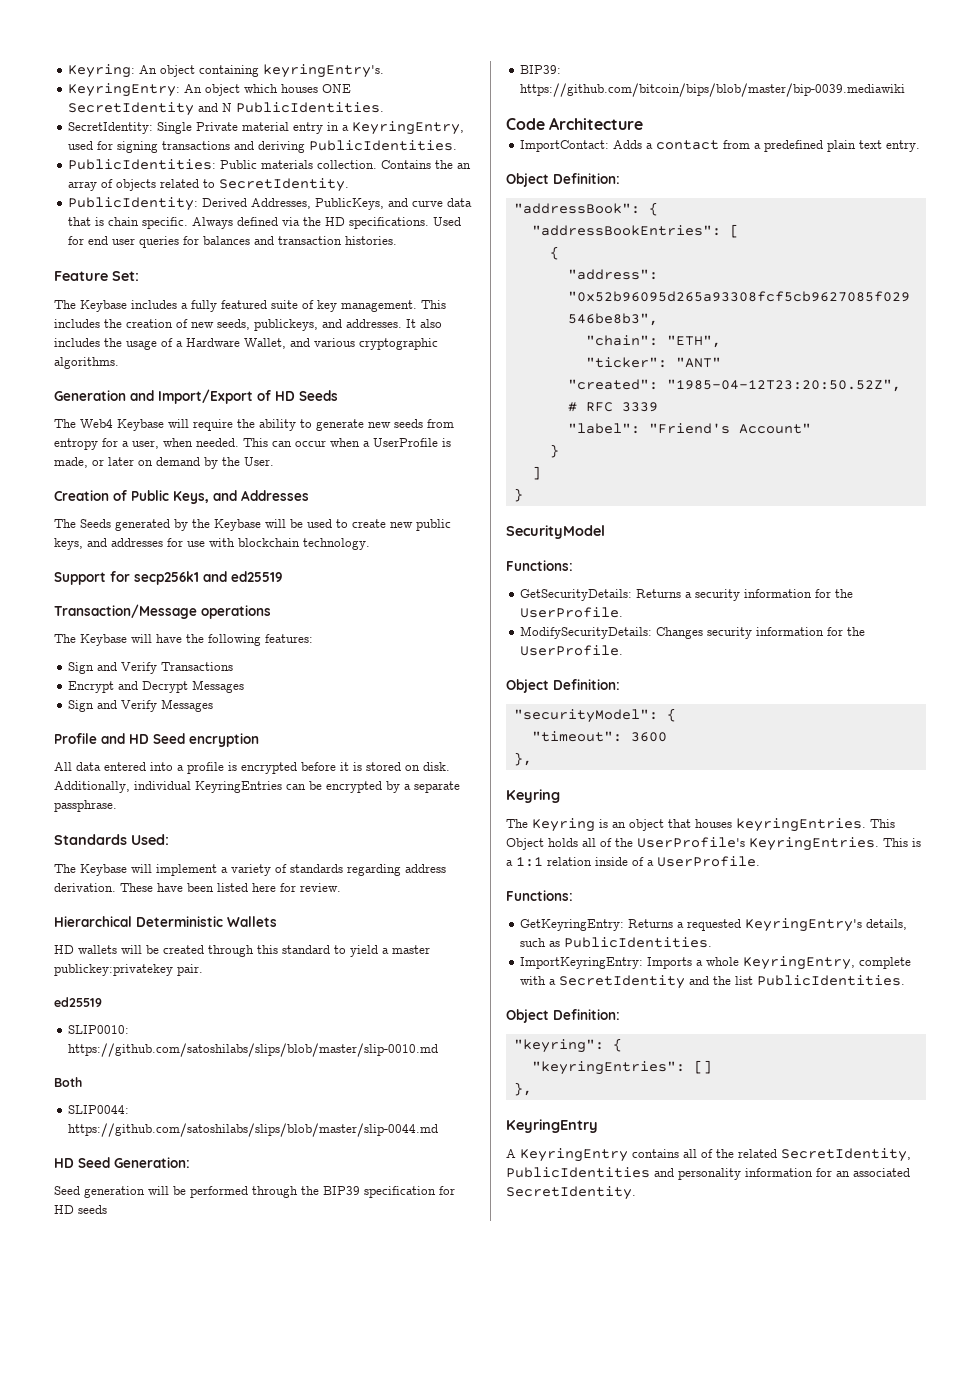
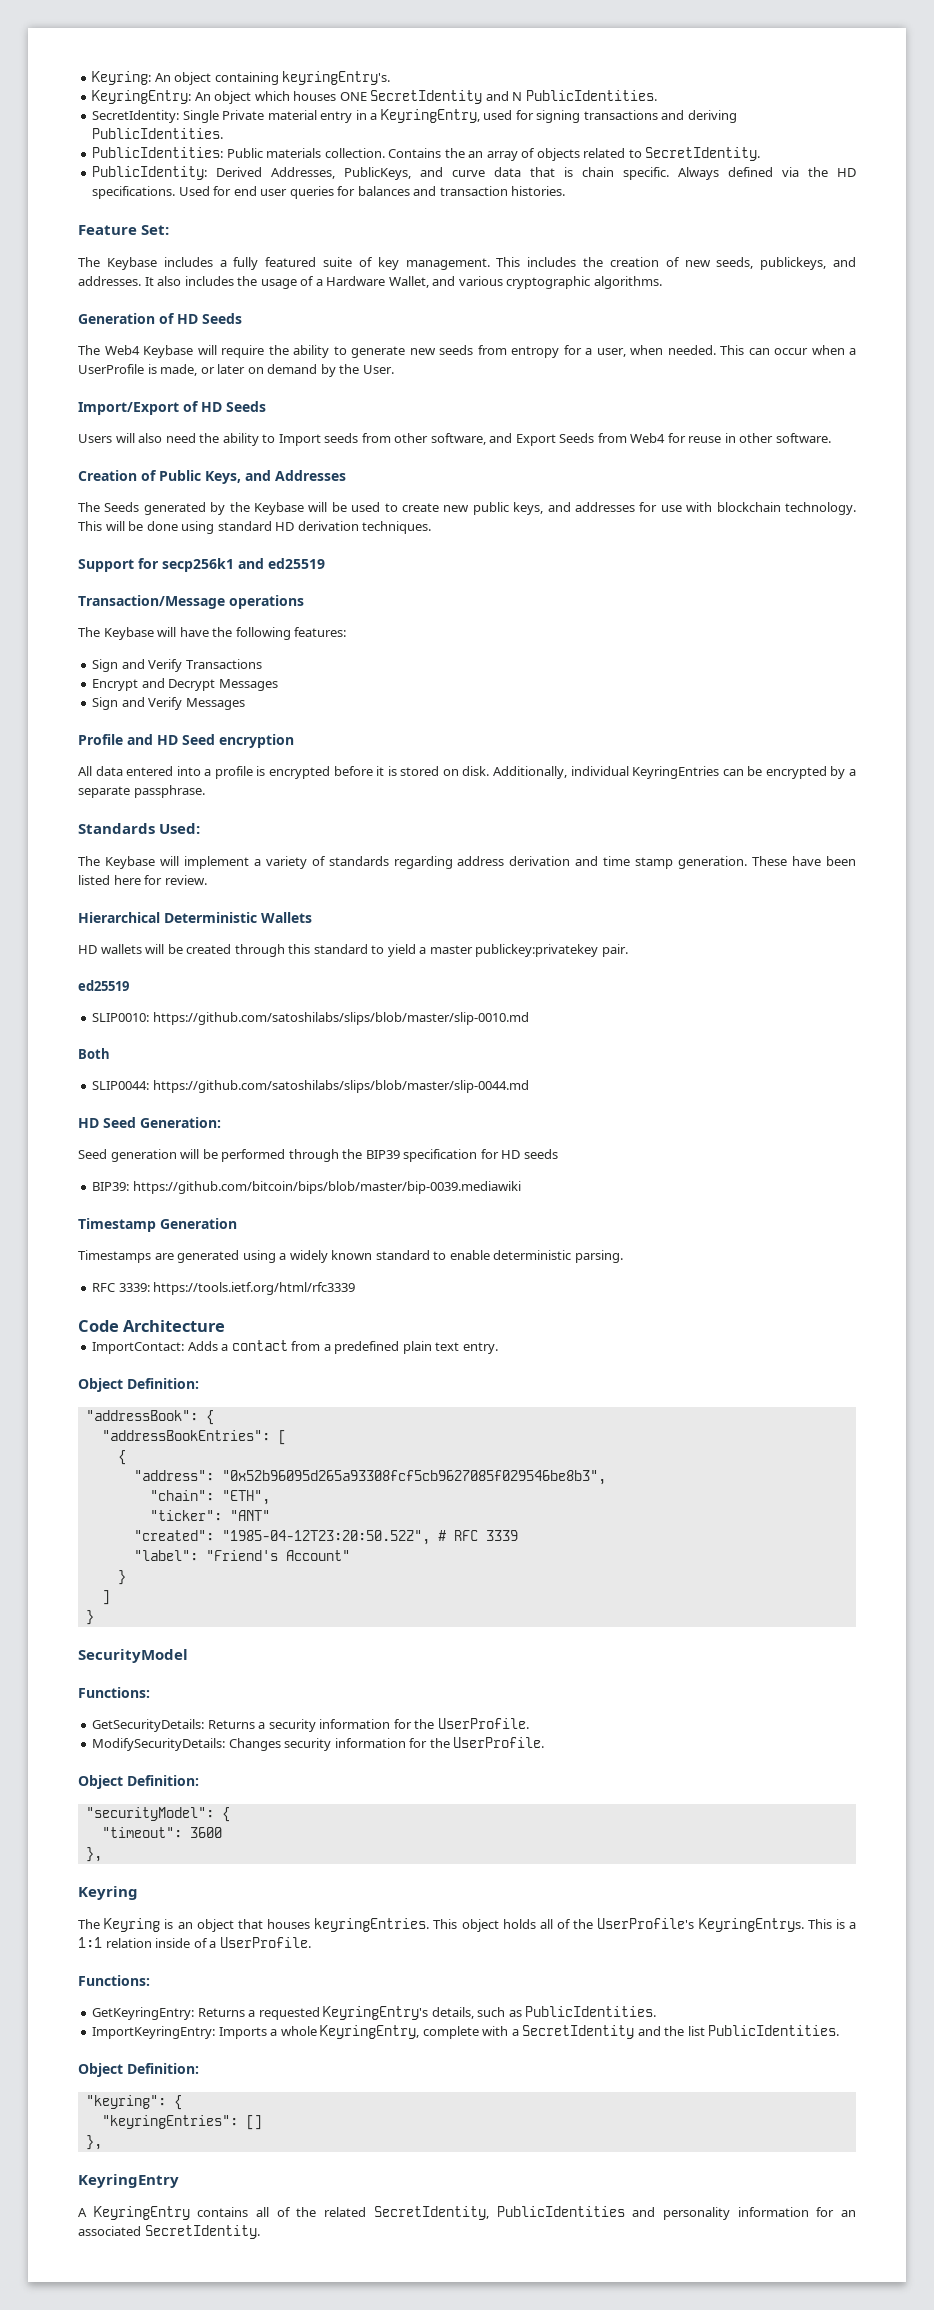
- Generation and Import/Export of HD Seeds
+ Generation of HD Seeds
+ Import/Export of HD Seeds
+ Users will also need the ability to Import seeds from other software, and Export Seeds from Web4 for reuse in other software.
+ This will be done using standard HD derivation techniques.
- The Keybase will implement a variety of standards regarding address derivation.
+ The Keybase will implement a variety of standards regarding address derivation and time stamp generation.
+ Timestamp Generation
+ Timestamps are generated using a widely known standard to enable deterministic parsing.
+ RFC 3339: https://tools.ietf.org/html/rfc3339
- This Object holds all of the UserProfile's KeyringEntries.
+ This object holds all of the UserProfile's KeyringEntrys.

